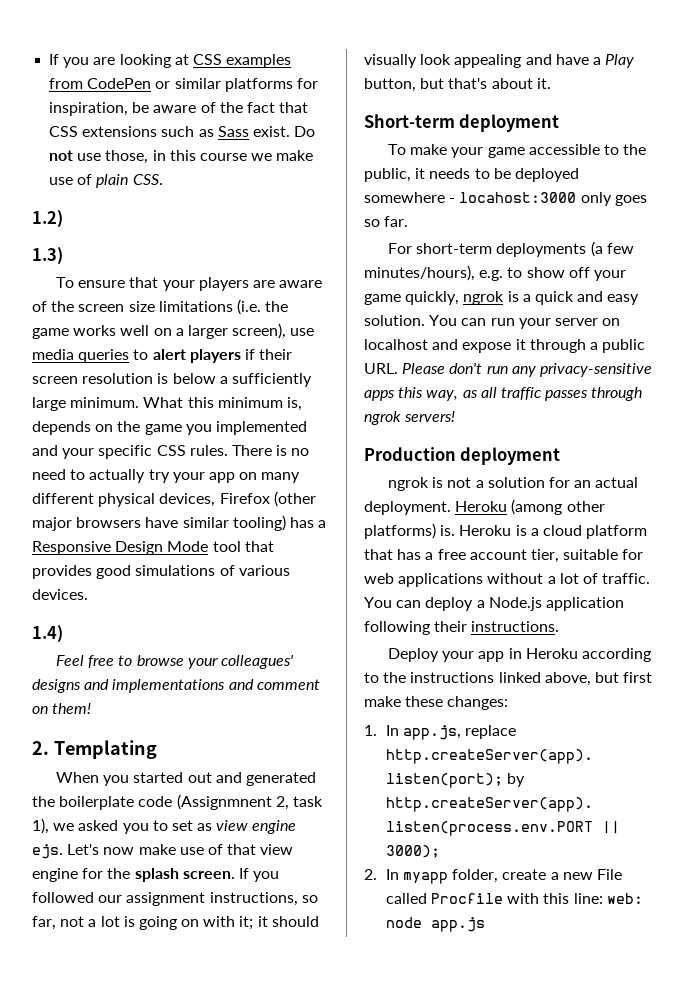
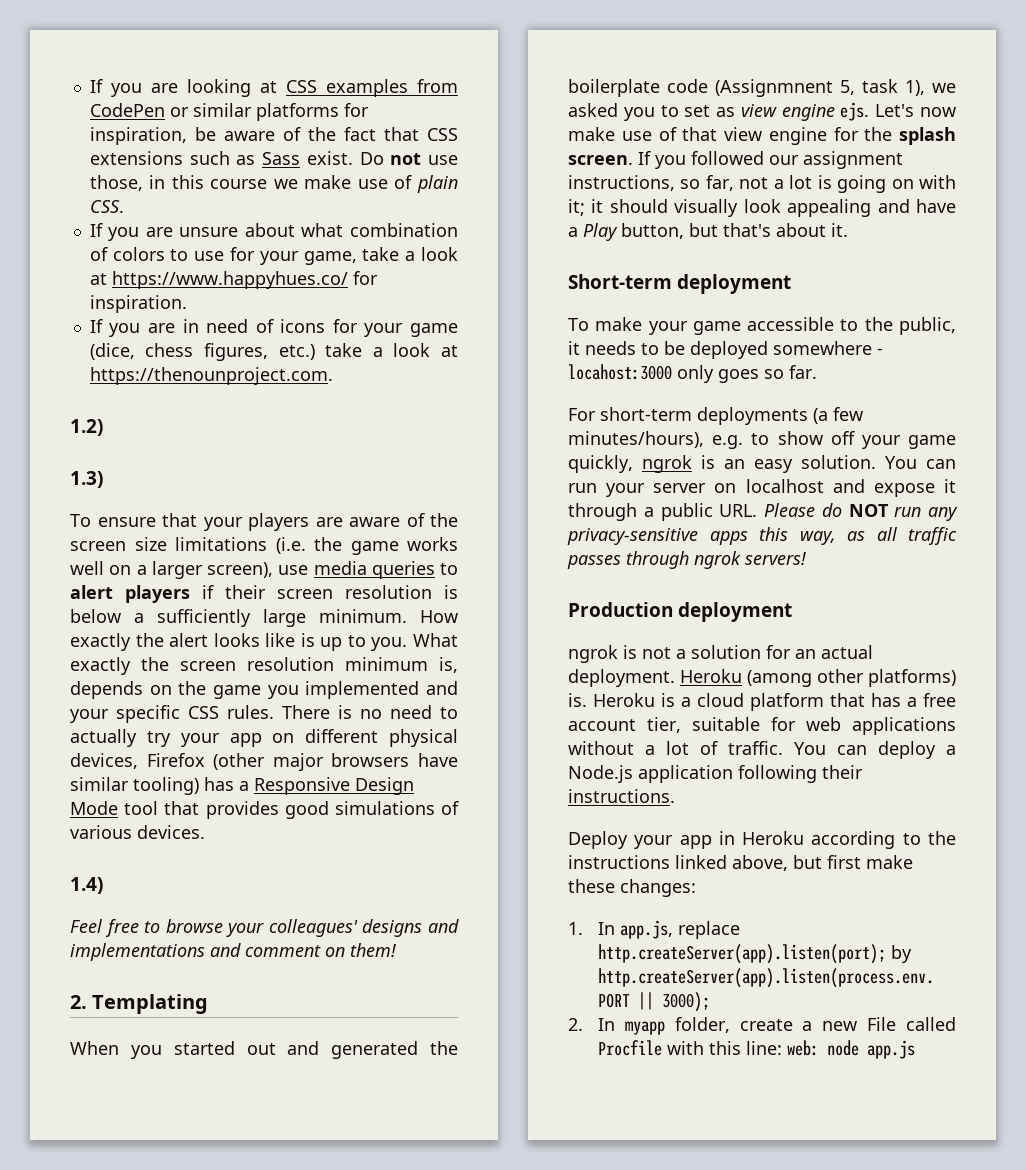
+ If you are unsure about what combination of colors to use for your game, take a look at https://www.happyhues.co/ for inspiration.
+ If you are in need of icons for your game (dice, chess figures, etc.) take a look at https://thenounproject.com.
- What this minimum is, depends on the game you implemented and your specific CSS rules.
+ How exactly the alert looks like is up to you. What exactly the screen resolution minimum is, depends on the game you implemented and your specific CSS rules.
- There is no need to actually try your app on many different physical devices, Firefox (other major browsers have similar tooling) has a Responsive Design Mode tool that provides good simulations of various devices.
+ There is no need to actually try your app on different physical devices, Firefox (other major browsers have similar tooling) has a Responsive Design Mode tool that provides good simulations of various devices.
- When you started out and generated the boilerplate code (Assignmnent 2, task 1), we asked you to set as view engine ejs.
+ When you started out and generated the boilerplate code (Assignmnent 5, task 1), we asked you to set as view engine ejs.
- For short-term deployments (a few minutes/hours), e.g. to show off your game quickly, ngrok is a quick and easy solution.
+ For short-term deployments (a few minutes/hours), e.g. to show off your game quickly, ngrok is an easy solution.
- You can run your server on localhost and expose it through a public URL. Please don't run any privacy-sensitive apps this way, as all traffic passes through ngrok servers!
+ You can run your server on localhost and expose it through a public URL. Please do NOT run any privacy-sensitive apps this way, as all traffic passes through ngrok servers!

